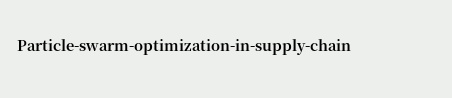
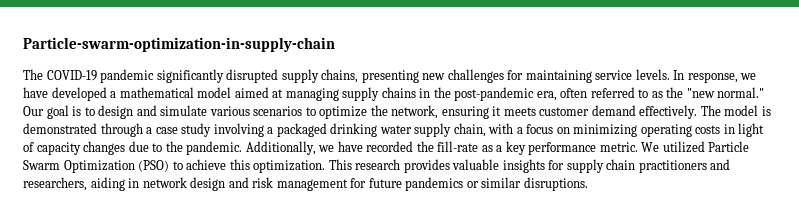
+ The COVID-19 pandemic significantly disrupted supply chains, presenting new challenges for maintaining service levels. In response, we have developed a mathematical model aimed at managing supply chains in the post-pandemic era, often referred to as the "new normal." Our goal is to design and simulate various scenarios to optimize the network, ensuring it meets customer demand effectively. The model is demonstrated through a case study involving a packaged drinking water supply chain, with a focus on minimizing operating costs in light of capacity changes due to the pandemic. Additionally, we have recorded the fill-rate as a key performance metric. We utilized Particle Swarm Optimization (PSO) to achieve this optimization. This research provides valuable insights for supply chain practitioners and researchers, aiding in network design and risk management for future pandemics or similar disruptions.

